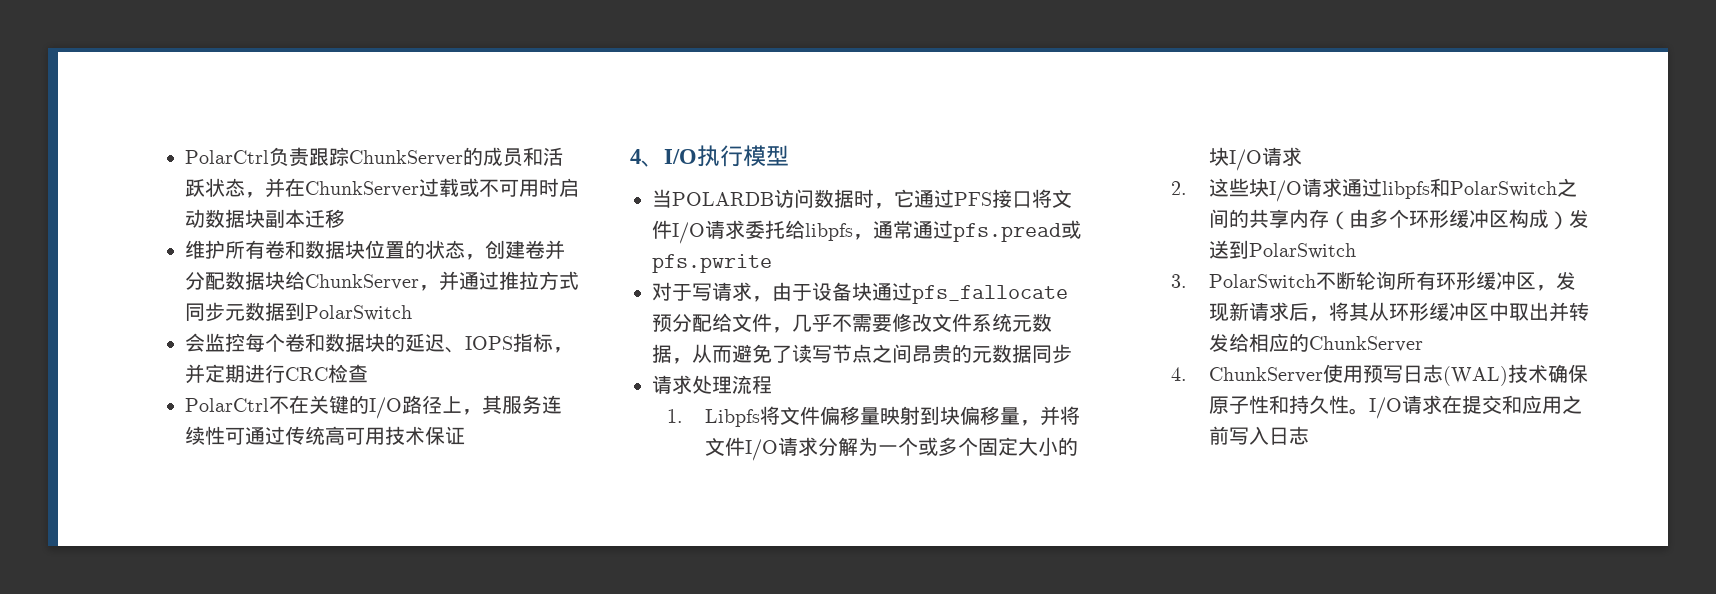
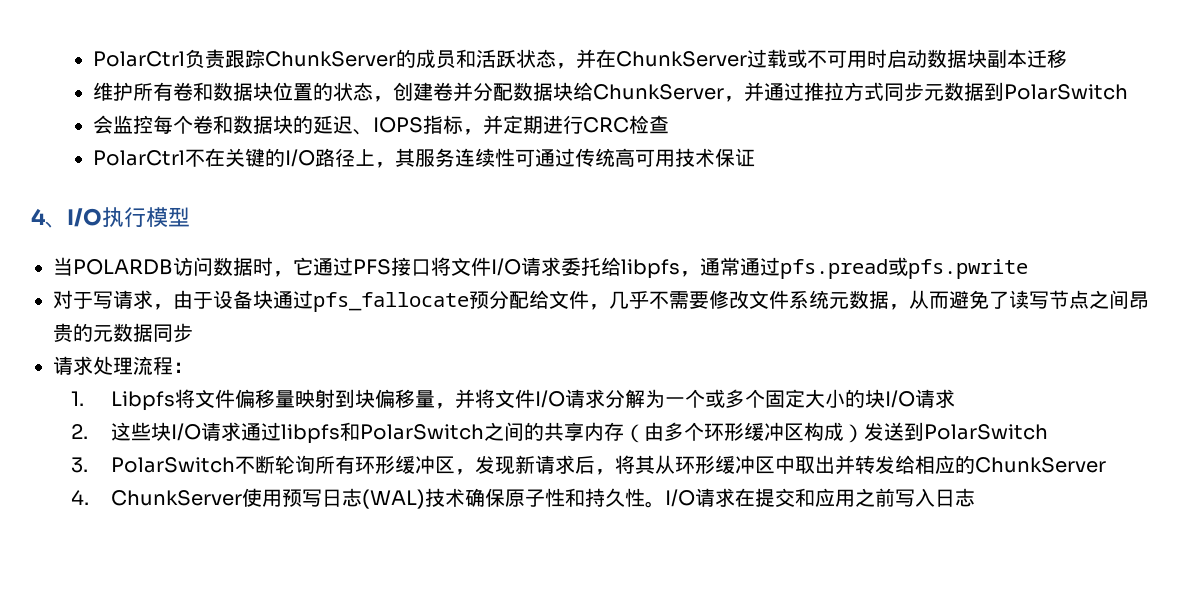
- 请求处理流程
+ 请求处理流程：

